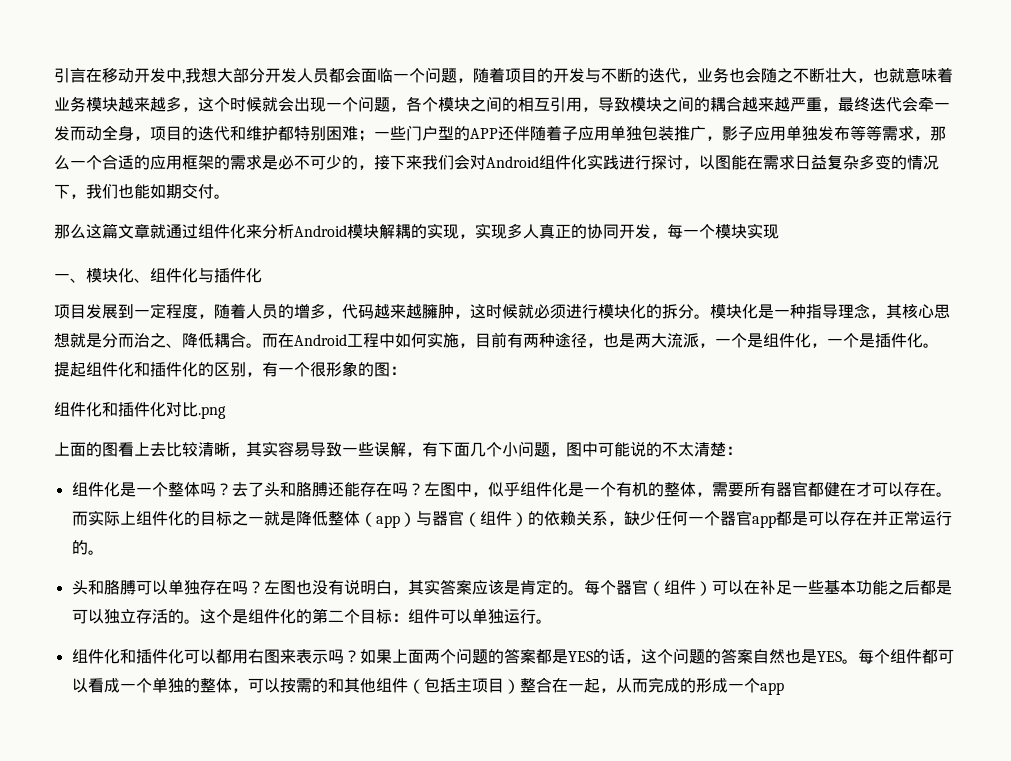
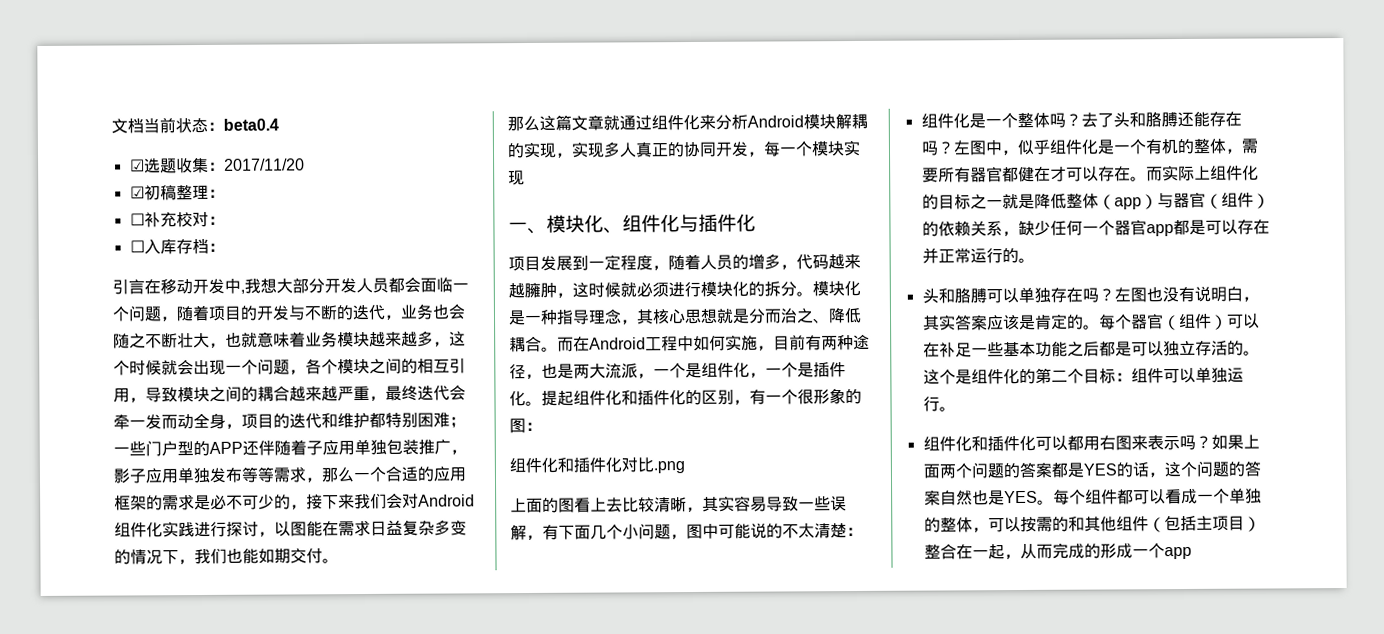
+ 文档当前状态：beta0.4
+ ☑选题收集：2017/11/20
+ ☑初稿整理：
+ ☐补充校对：
+ ☐入库存档：

